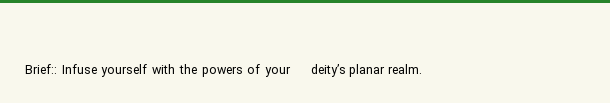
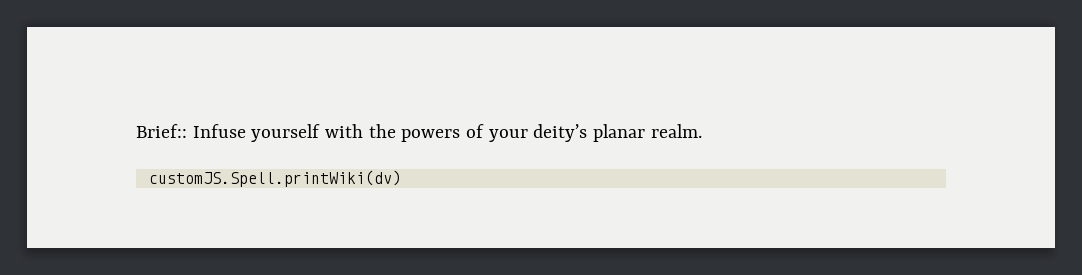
+ customJS.Spell.printWiki(dv)

